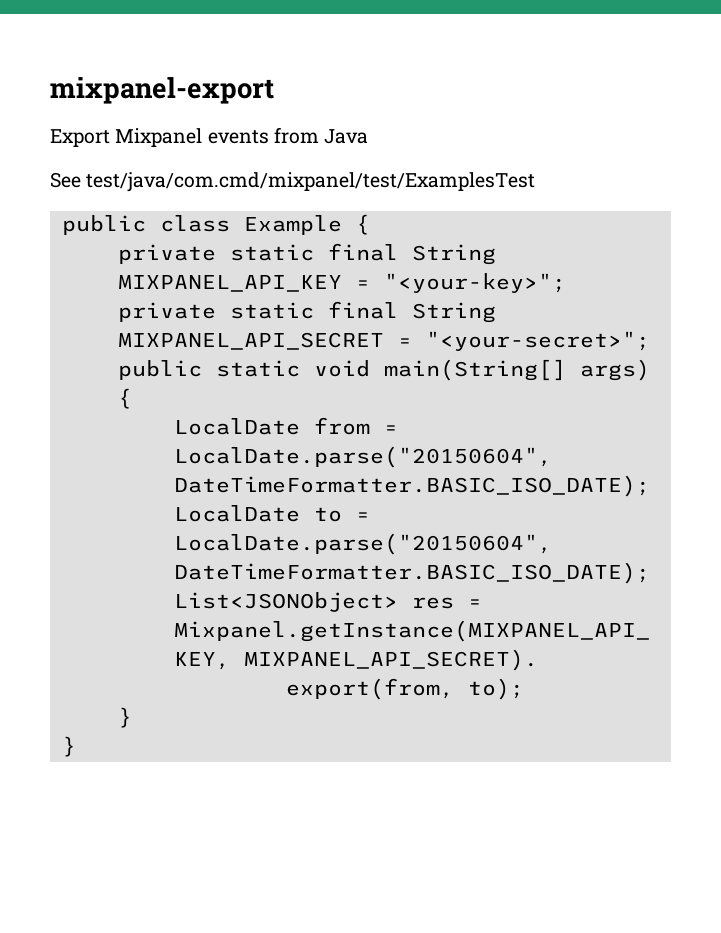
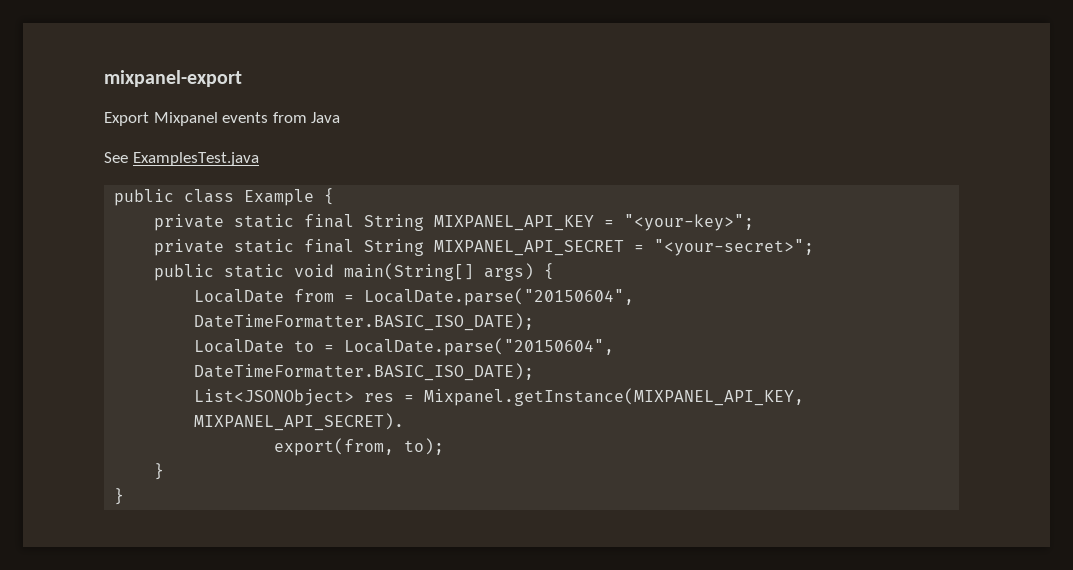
- See test/java/com.cmd/mixpanel/test/ExamplesTest
+ See ExamplesTest.java

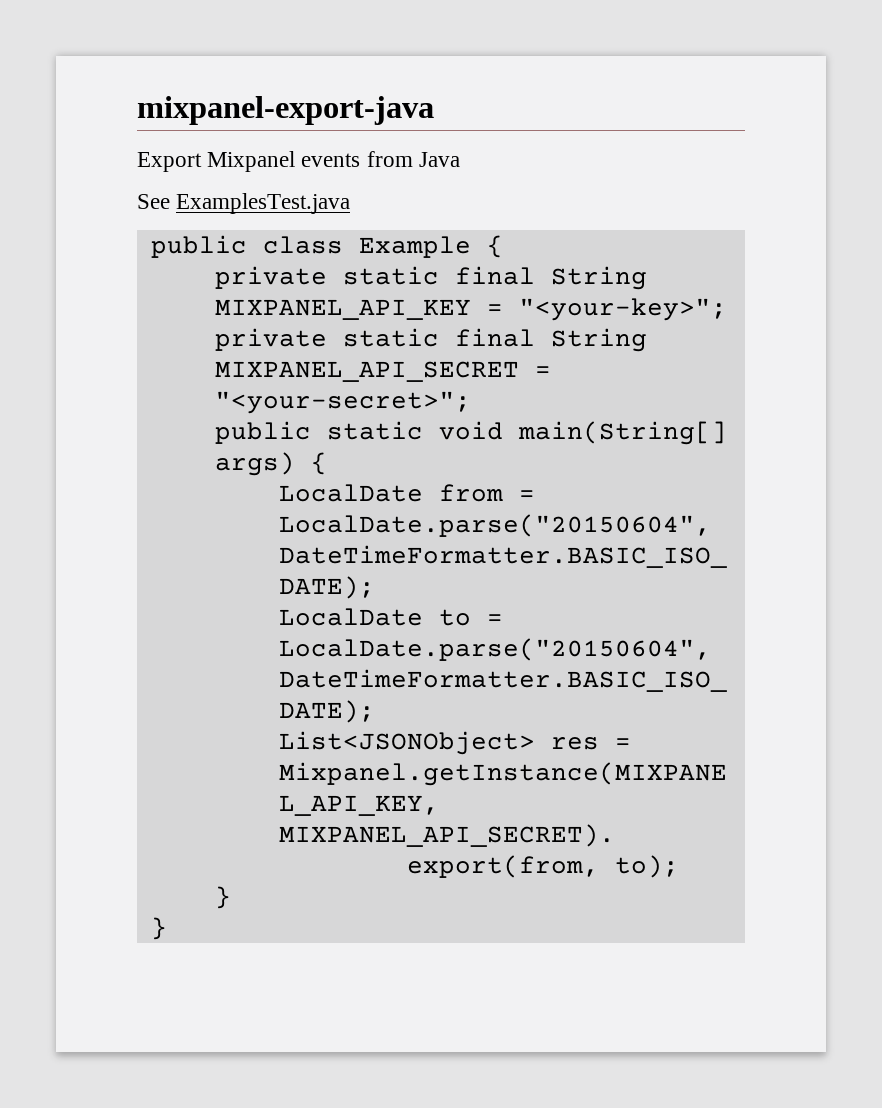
- mixpanel-export
+ mixpanel-export-java

